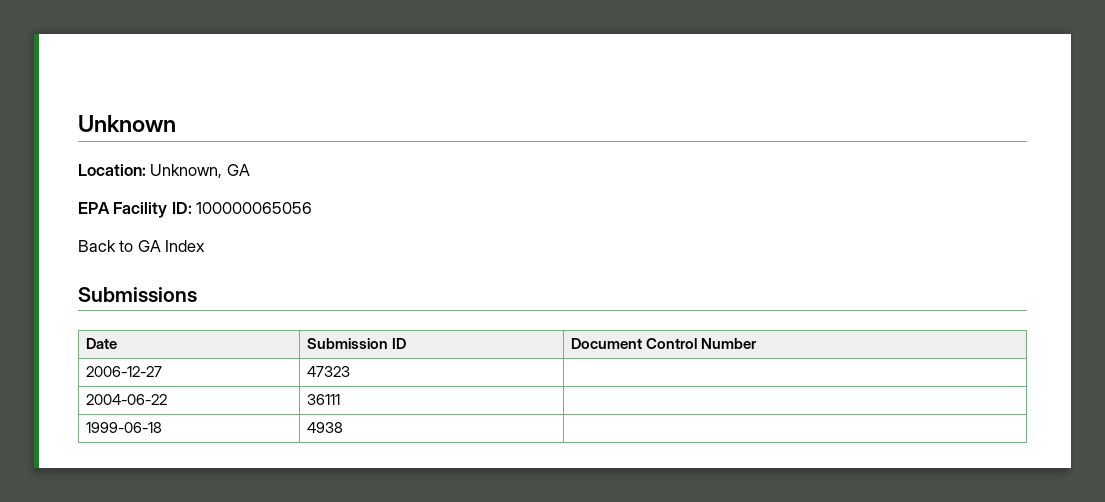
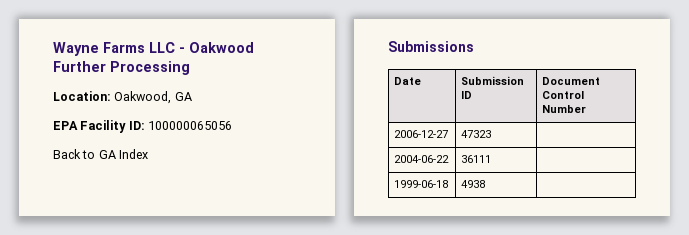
- Unknown
+ Wayne Farms LLC - Oakwood Further Processing
- Location: Unknown, GA
+ Location: Oakwood, GA

